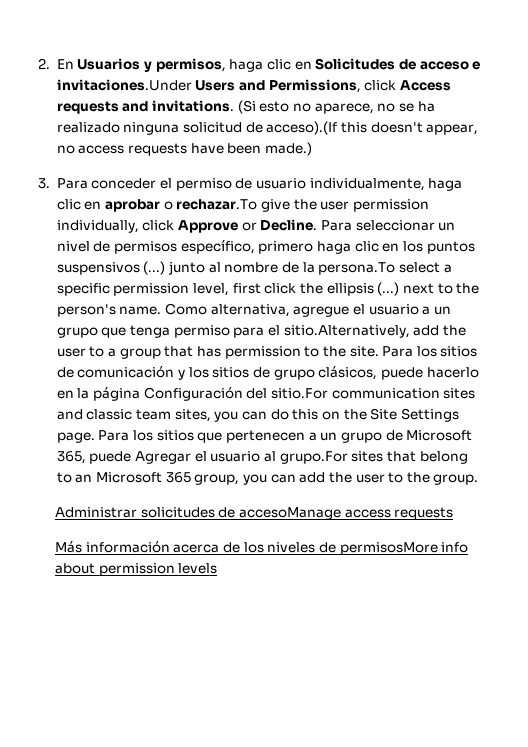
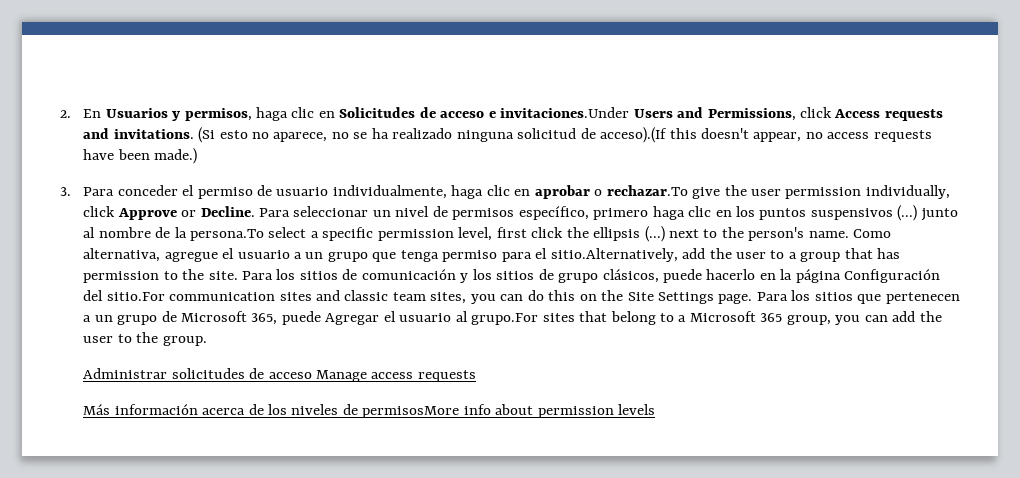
- Para los sitios que pertenecen a un grupo de Microsoft 365, puede Agregar el usuario al grupo.For sites that belong to an Microsoft 365 group, you can add the user to the group.
+ Para los sitios que pertenecen a un grupo de Microsoft 365, puede Agregar el usuario al grupo.For sites that belong to a Microsoft 365 group, you can add the user to the group.
- Administrar solicitudes de accesoManage access requests
+ Administrar solicitudes de acceso Manage access requests

